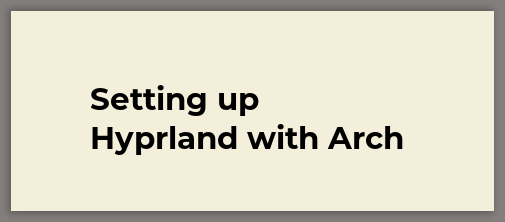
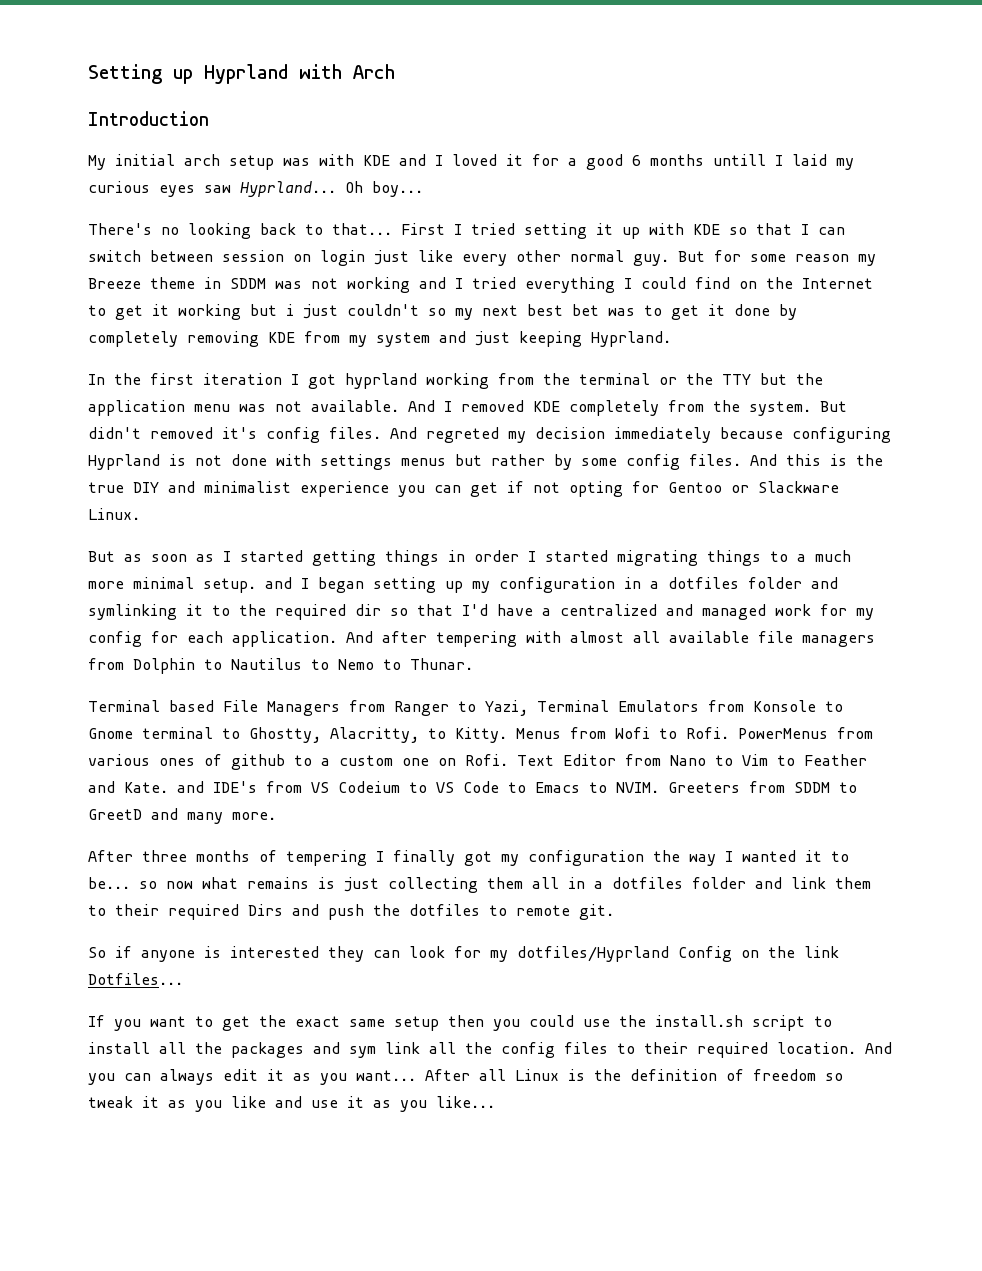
+ Introduction
+ My initial arch setup was with KDE and I loved it for a good 6 months untill I laid my curious eyes saw Hyprland... Oh boy...
+ There's no looking back to that... First I tried setting it up with KDE so that I can switch between session on login just like every other normal guy. But for some reason my Breeze theme in SDDM was not working and I tried everything I could find on the Internet to get it working but i just couldn't so my next best bet was to get it done by completely removing KDE from my system and just keeping Hyprland.
+ In the first iteration I got hyprland working from the terminal or the TTY but the application menu was not available. And I removed KDE completely from the system. But didn't removed it's config files. And regreted my decision immediately because configuring Hyprland is not done with settings menus but rather by some config files. And this is the true DIY and minimalist experience you can get if not opting for Gentoo or Slackware Linux.
+ But as soon as I started getting things in order I started migrating things to a much more minimal setup. and I began setting up my configuration in a dotfiles folder and symlinking it to the required dir so that I'd have a centralized and managed work for my config for each application. And after tempering with almost all available file managers from Dolphin to Nautilus to Nemo to Thunar.
+ Terminal based File Managers from Ranger to Yazi, Terminal Emulators from Konsole to Gnome terminal to Ghostty, Alacritty, to Kitty. Menus from Wofi to Rofi. PowerMenus from various ones of github to a custom one on Rofi. Text Editor from Nano to Vim to Feather and Kate. and IDE's from VS Codeium to VS Code to Emacs to NVIM. Greeters from SDDM to GreetD and many more.
+ After three months of tempering I finally got my configuration the way I wanted it to be... so now what remains is just collecting them all in a dotfiles folder and link them to their required Dirs and push the dotfiles to remote git.
+ So if anyone is interested they can look for my dotfiles/Hyprland Config on the link Dotfiles...
+ If you want to get the exact same setup then you could use the install.sh script to install all the packages and sym link all the config files to their required location. And you can always edit it as you want... After all Linux is the definition of freedom so tweak it as you like and use it as you like...

